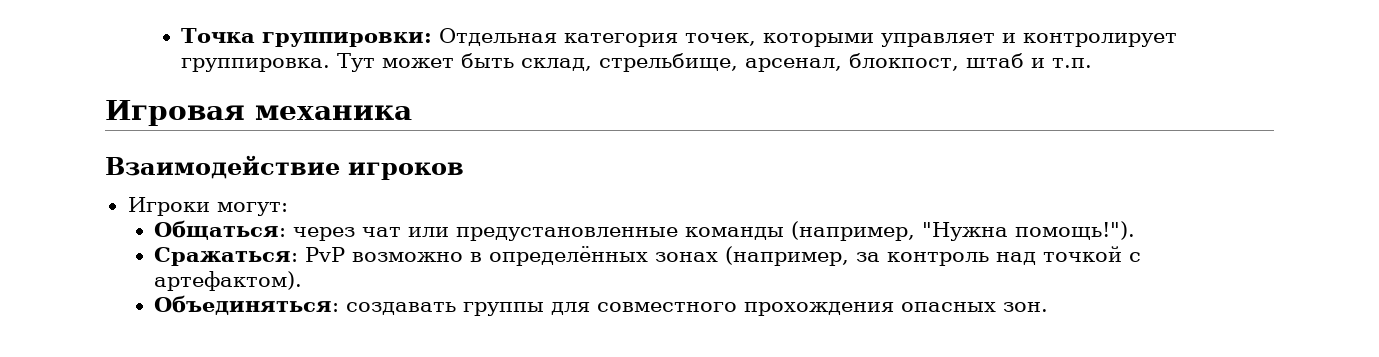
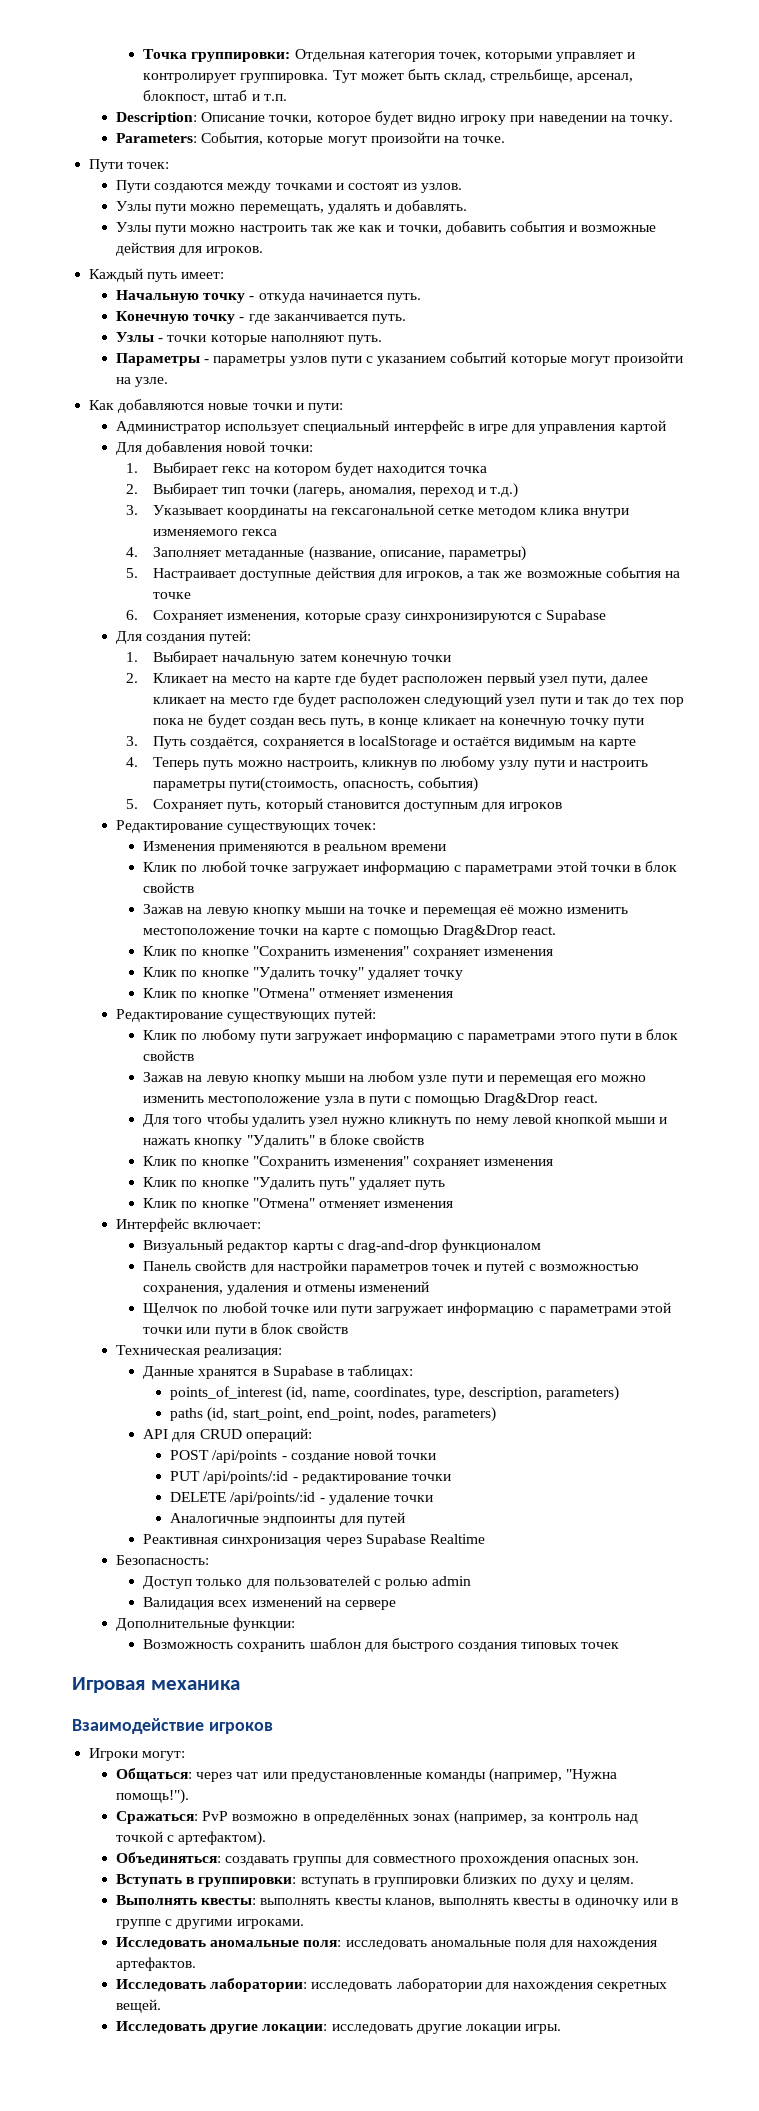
+ Description: Описание точки, которое будет видно игроку при наведении на точку.
+ Parameters: События, которые могут произойти на точке.
+ Пути точек:
+ Пути создаются между точками и состоят из узлов.
+ Узлы пути можно перемещать, удалять и добавлять.
+ Узлы пути можно настроить так же как и точки, добавить события и возможные действия для игроков.
+ Каждый путь имеет:
+ Начальную точку - откуда начинается путь.
+ Конечную точку - где заканчивается путь.
+ Узлы - точки которые наполняют путь.
+ Параметры - параметры узлов пути с указанием событий которые могут произойти на узле.
+ Как добавляются новые точки и пути:
+ Администратор использует специальный интерфейс в игре для управления картой
+ Для добавления новой точки:
+ 1. Выбирает гекс на котором будет находится точка
+ 2. Выбирает тип точки (лагерь, аномалия, переход и т.д.)
+ 3. Указывает координаты на гексагональной сетке методом клика внутри изменяемого гекса
+ 4. Заполняет метаданные (название, описание, параметры)
+ 5. Настраивает доступные действия для игроков, а так же возможные события на точке
+ 6. Сохраняет изменения, которые сразу синхронизируются с Supabase
+ Для создания путей:
+ 1. Выбирает начальную затем конечную точки
+ 2. Кликает на место на карте где будет расположен первый узел пути, далее кликает на место где будет расположен следующий узел пути и так до тех пор пока не будет создан весь путь, в конце кликает на конечную точку пути
+ 3. Путь создаётся, сохраняется в localStorage и остаётся видимым на карте
+ 4. Теперь путь можно настроить, кликнув по любому узлу пути и настроить параметры пути(стоимость, опасность, события)
+ 5. Сохраняет путь, который становится доступным для игроков
+ Редактирование существующих точек:
+ Изменения применяются в реальном времени
+ Клик по любой точке загружает информацию с параметрами этой точки в блок свойств
+ Зажав на левую кнопку мыши на точке и перемещая её можно изменить местоположение точки на карте с помощью Drag&Drop react.
+ Клик по кнопке "Сохранить изменения" сохраняет изменения
+ Клик по кнопке "Удалить точку" удаляет точку
+ Клик по кнопке "Отмена" отменяет изменения
+ Редактирование существующих путей:
+ Клик по любому пути загружает информацию с параметрами этого пути в блок свойств
+ Зажав на левую кнопку мыши на любом узле пути и перемещая его можно изменить местоположение узла в пути с помощью Drag&Drop react.
+ Для того чтобы удалить узел нужно кликнуть по нему левой кнопкой мыши и нажать кнопку "Удалить" в блоке свойств
+ Клик по кнопке "Сохранить изменения" сохраняет изменения
+ Клик по кнопке "Удалить путь" удаляет путь
+ Клик по кнопке "Отмена" отменяет изменения
+ Интерфейс включает:
+ Визуальный редактор карты с drag-and-drop функционалом
+ Панель свойств для настройки параметров точек и путей с возможностью сохранения, удаления и отмены изменений
+ Щелчок по любой точке или пути загружает информацию с параметрами этой точки или пути в блок свойств
+ Техническая реализация:
+ Данные хранятся в Supabase в таблицах:
+ points_of_interest (id, name, coordinates, type, description, parameters)
+ paths (id, start_point, end_point, nodes, parameters)
+ API для CRUD операций:
+ POST /api/points - создание новой точки
+ PUT /api/points/:id - редактирование точки
+ DELETE /api/points/:id - удаление точки
+ Аналогичные эндпоинты для путей
+ Реактивная синхронизация через Supabase Realtime
+ Безопасность:
+ Доступ только для пользователей с ролью admin
+ Валидация всех изменений на сервере
+ Дополнительные функции:
+ Возможность сохранить шаблон для быстрого создания типовых точек
+ Вступать в группировки: вступать в группировки близких по духу и целям.
+ Выполнять квесты: выполнять квесты кланов, выполнять квесты в одиночку или в группе с другими игроками.
+ Исследовать аномальные поля: исследовать аномальные поля для нахождения артефактов.
+ Исследовать лаборатории: исследовать лаборатории для нахождения секретных вещей.
+ Исследовать другие локации: исследовать другие локации игры.

